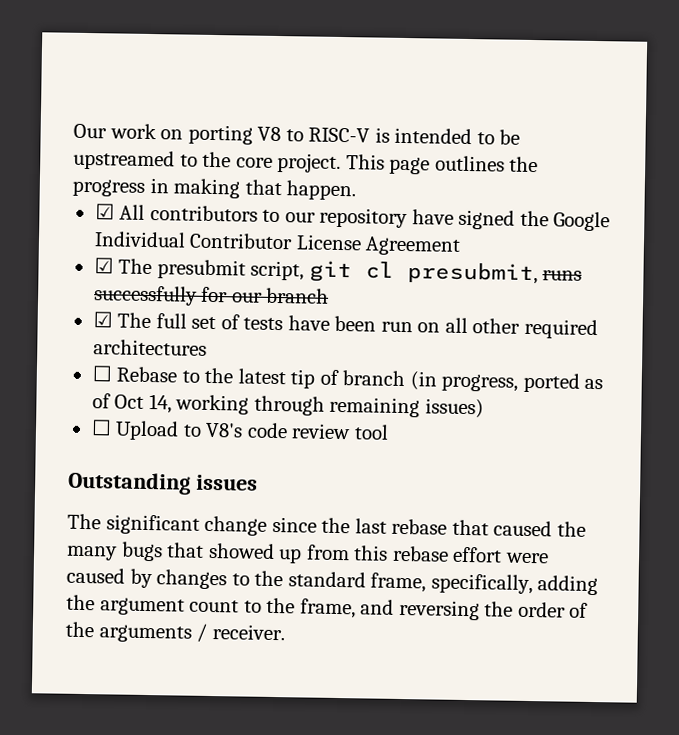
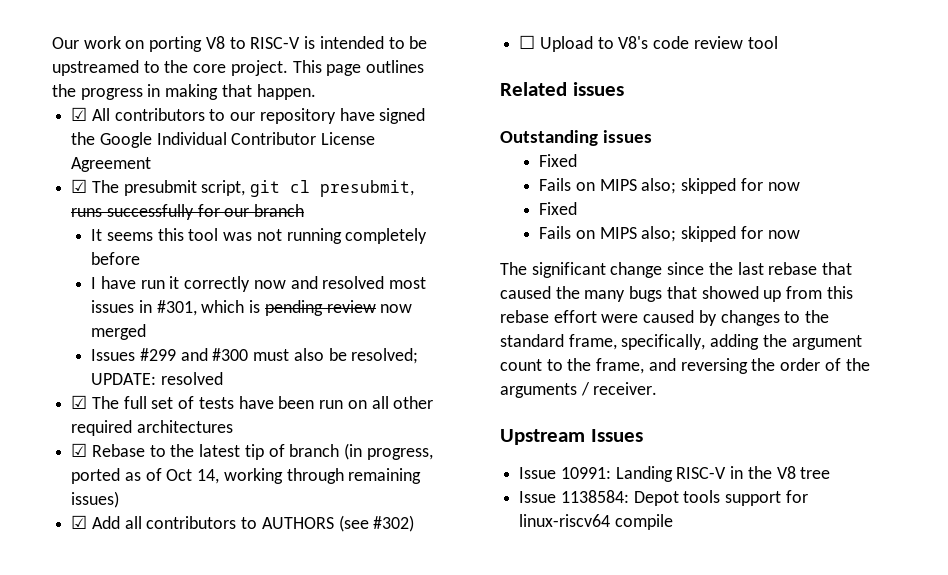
+ It seems this tool was not running completely before
+ I have run it correctly now and resolved most issues in #301, which is pending review now merged
+ Issues #299 and #300 must also be resolved; UPDATE: resolved
- ☐ Rebase to the latest tip of branch (in progress, ported as of Oct 14, working through remaining issues)
+ ☑ Rebase to the latest tip of branch (in progress, ported as of Oct 14, working through remaining issues)
+ ☑ Add all contributors to AUTHORS (see #302)
+ Related issues
  Outstanding issues
+ Fixed
+ Fails on MIPS also; skipped for now
+ Fixed
+ Fails on MIPS also; skipped for now
+ Upstream Issues
+ Issue 10991: Landing RISC-V in the V8 tree
+ Issue 1138584: Depot tools support for linux-riscv64 compile

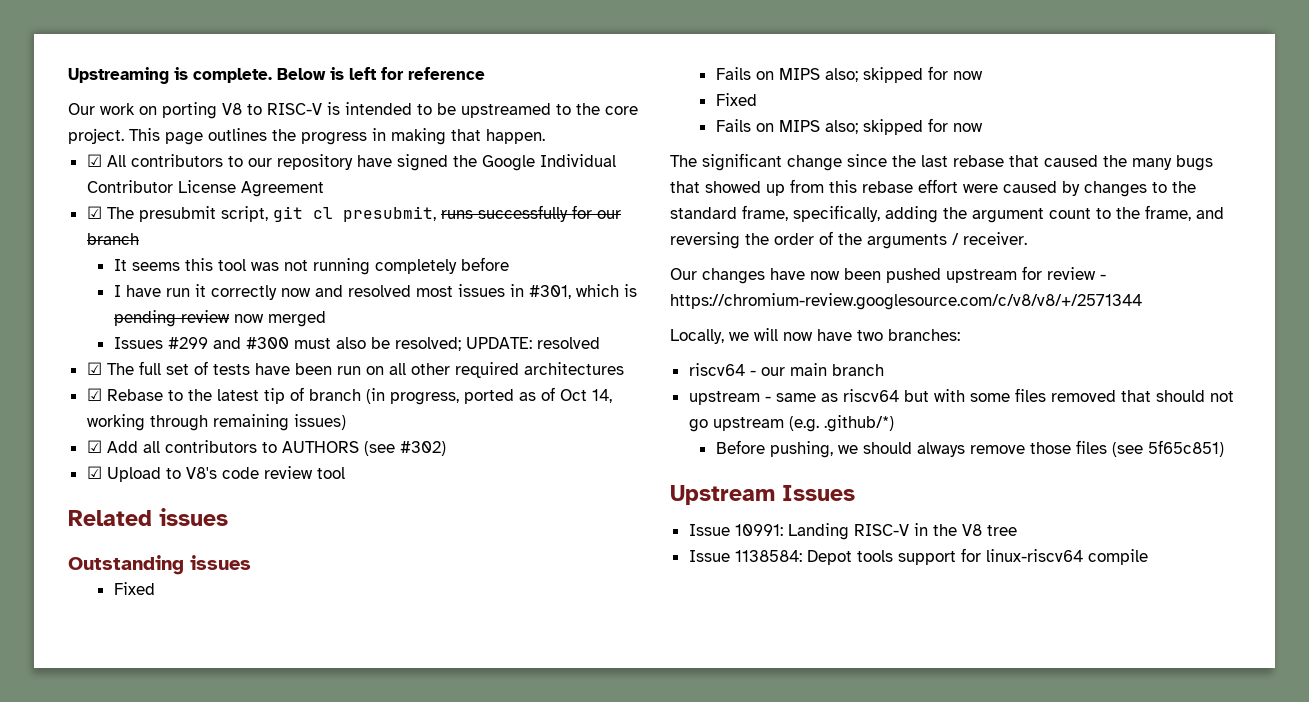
+ Upstreaming is complete. Below is left for reference
- ☐ Upload to V8's code review tool
+ ☑ Upload to V8's code review tool
+ Our changes have now been pushed upstream for review - https://chromium-review.googlesource.com/c/v8/v8/+/2571344
+ Locally, we will now have two branches:
+ riscv64 - our main branch
+ upstream - same as riscv64 but with some files removed that should not go upstream (e.g. .github/*)
+ Before pushing, we should always remove those files (see 5f65c851)

